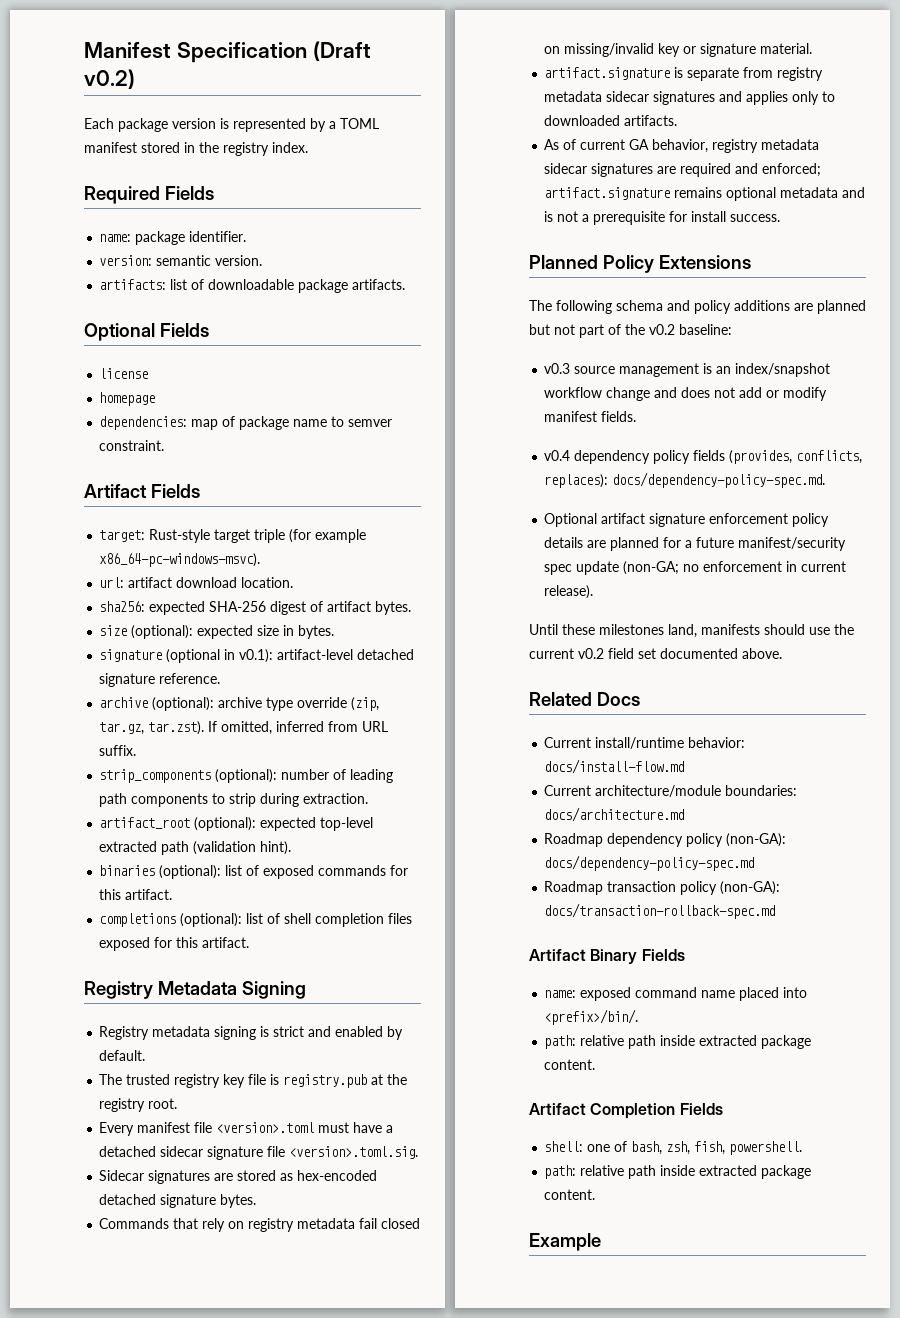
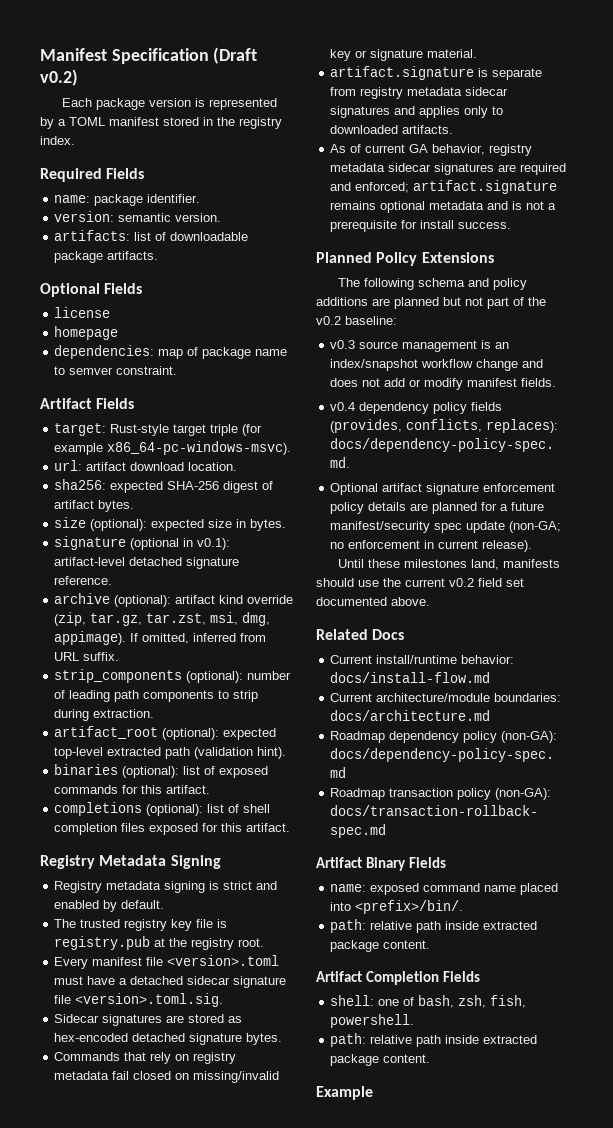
- archive (optional): archive type override (zip, tar.gz, tar.zst). If omitted, inferred from URL suffix.
+ archive (optional): artifact kind override (zip, tar.gz, tar.zst, msi, dmg, appimage). If omitted, inferred from URL suffix.

